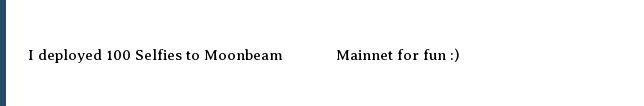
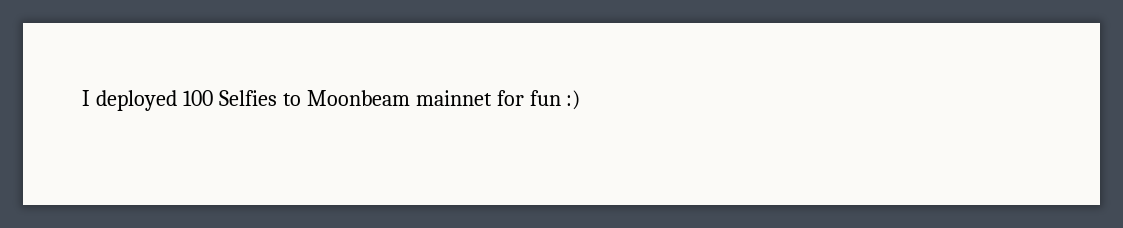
- I deployed 100 Selfies to Moonbeam Mainnet for fun :)
+ I deployed 100 Selfies to Moonbeam mainnet for fun :)

